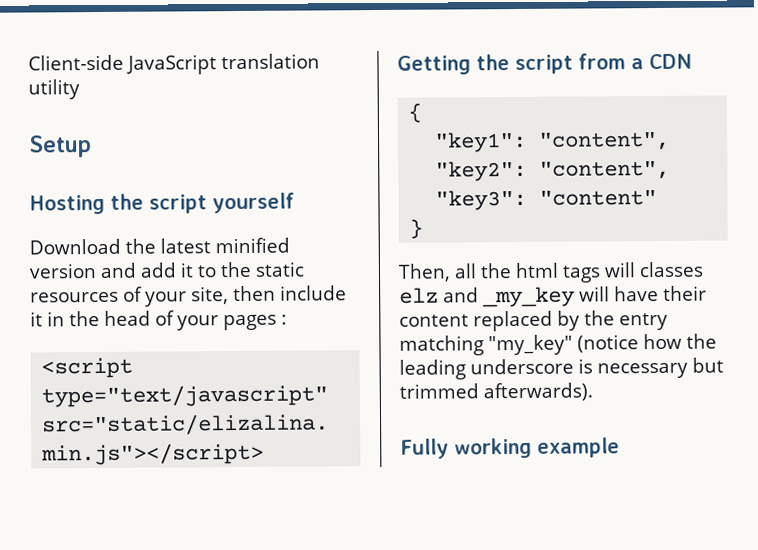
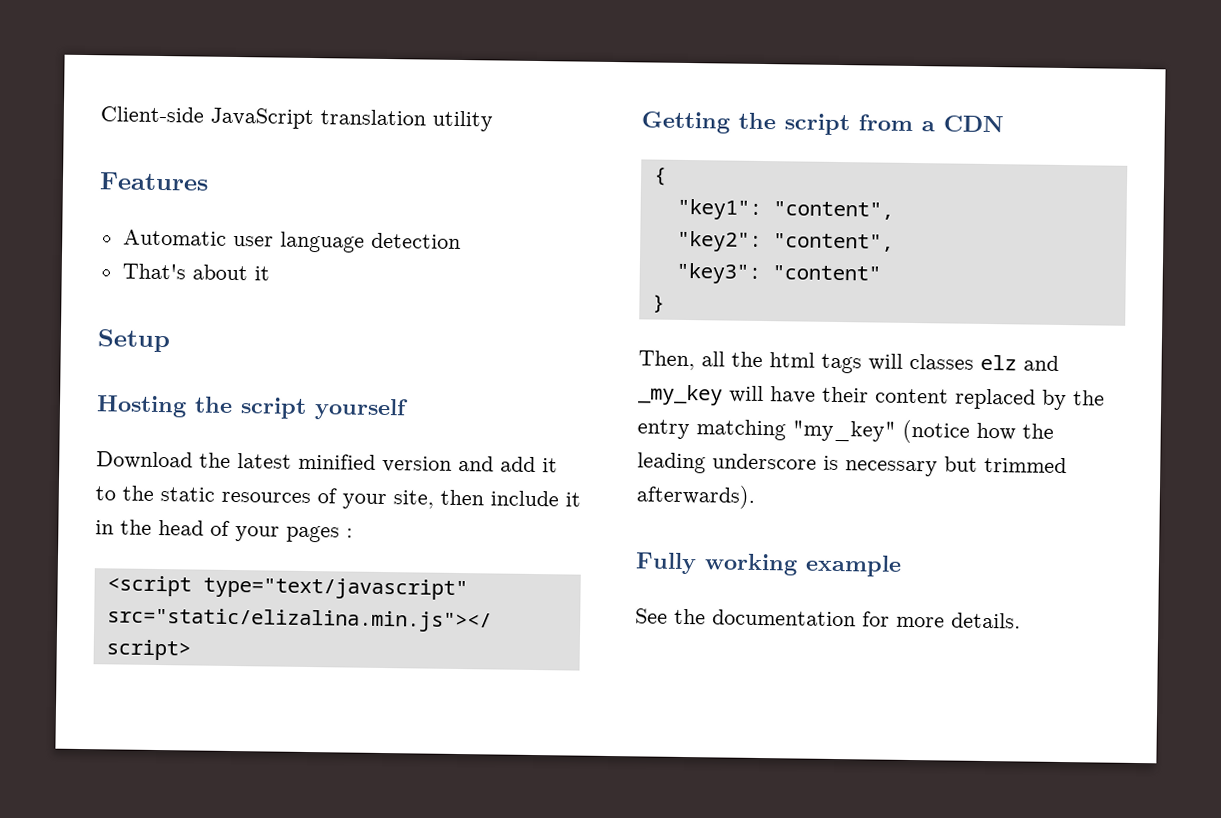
+ Features
+ Automatic user language detection
+ That's about it
+ See the documentation for more details.

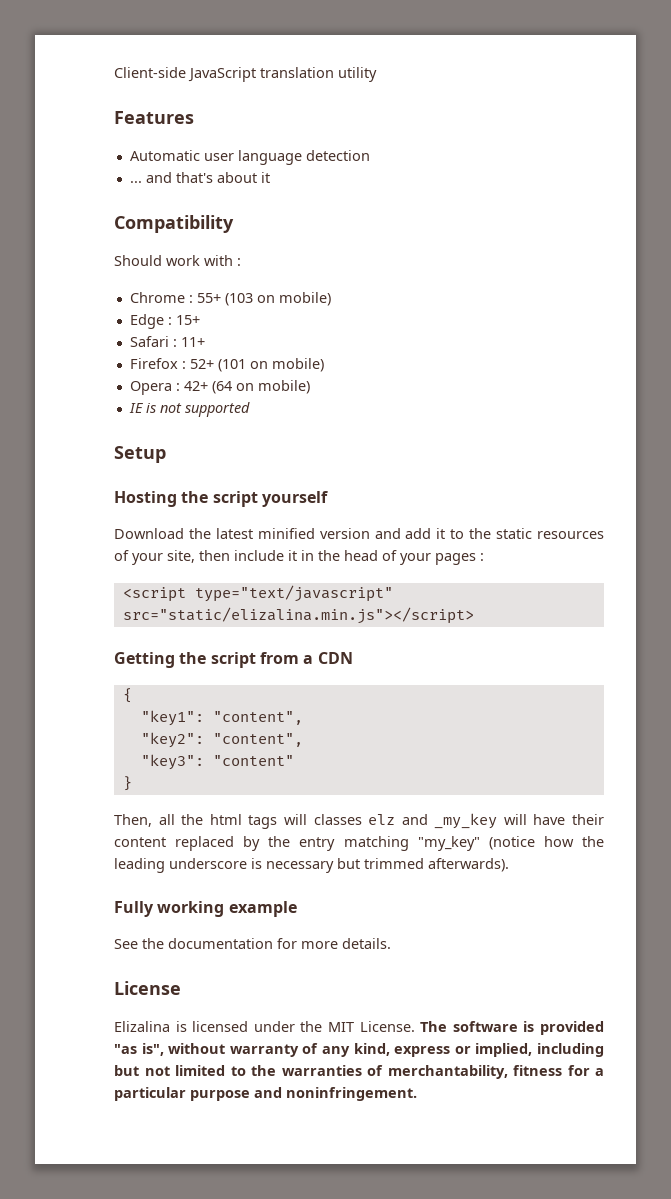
- That's about it
+ ... and that's about it
+ Compatibility
+ Should work with :
+ Chrome : 55+ (103 on mobile)
+ Edge : 15+
+ Safari : 11+
+ Firefox : 52+ (101 on mobile)
+ Opera : 42+ (64 on mobile)
+ IE is not supported
+ License
+ Elizalina is licensed under the MIT License. The software is provided "as is", without warranty of any kind, express or implied, including but not limited to the warranties of merchantability, fitness for a particular purpose and noninfringement.

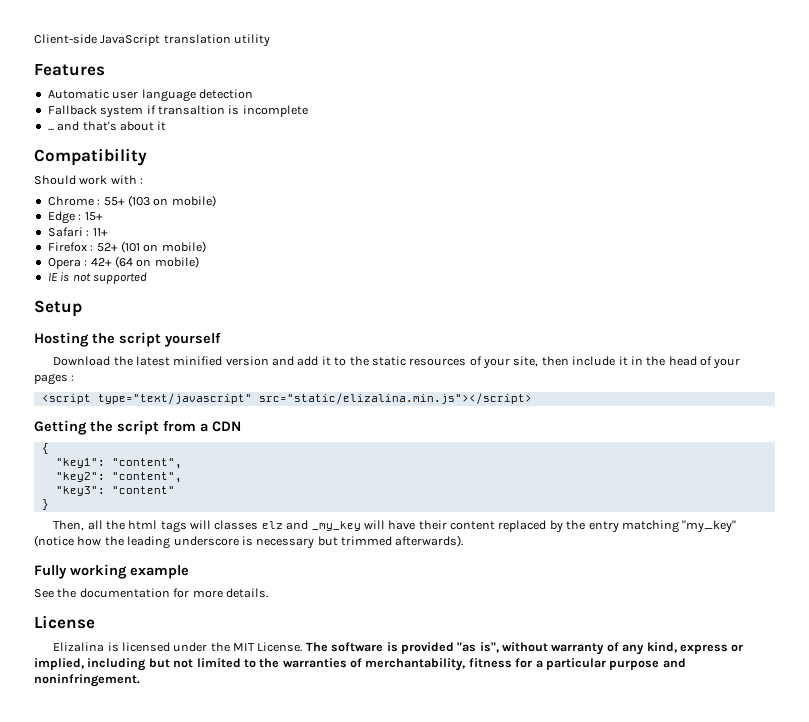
+ Fallback system if transaltion is incomplete

